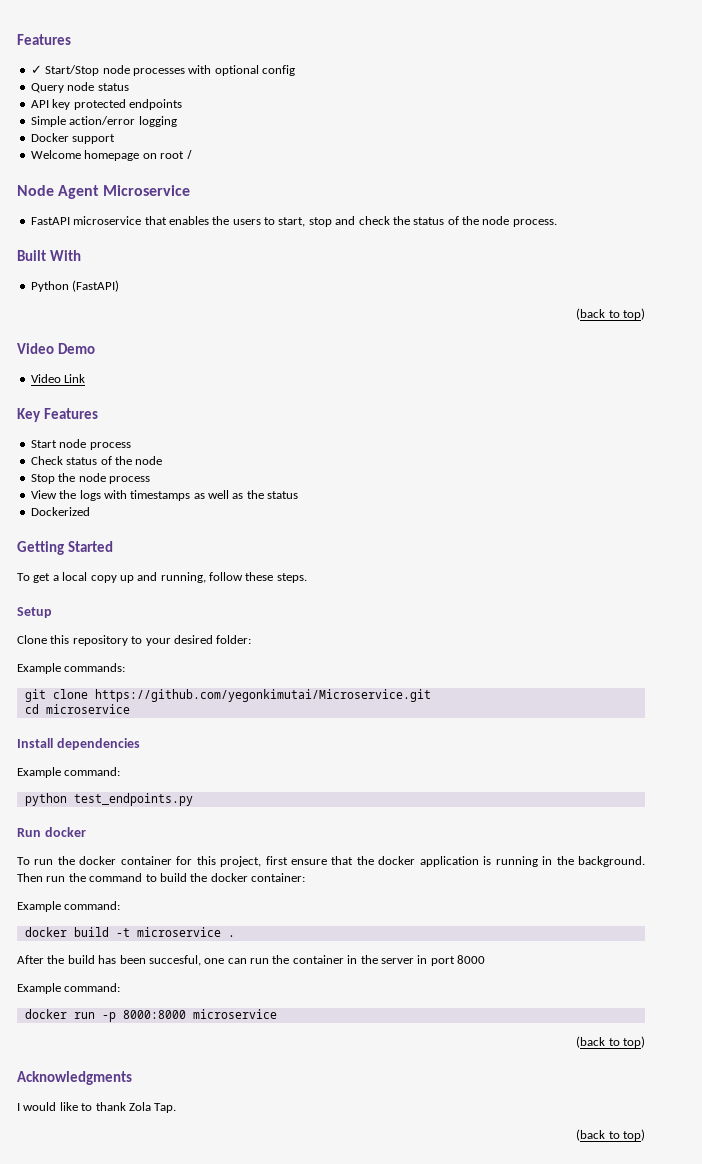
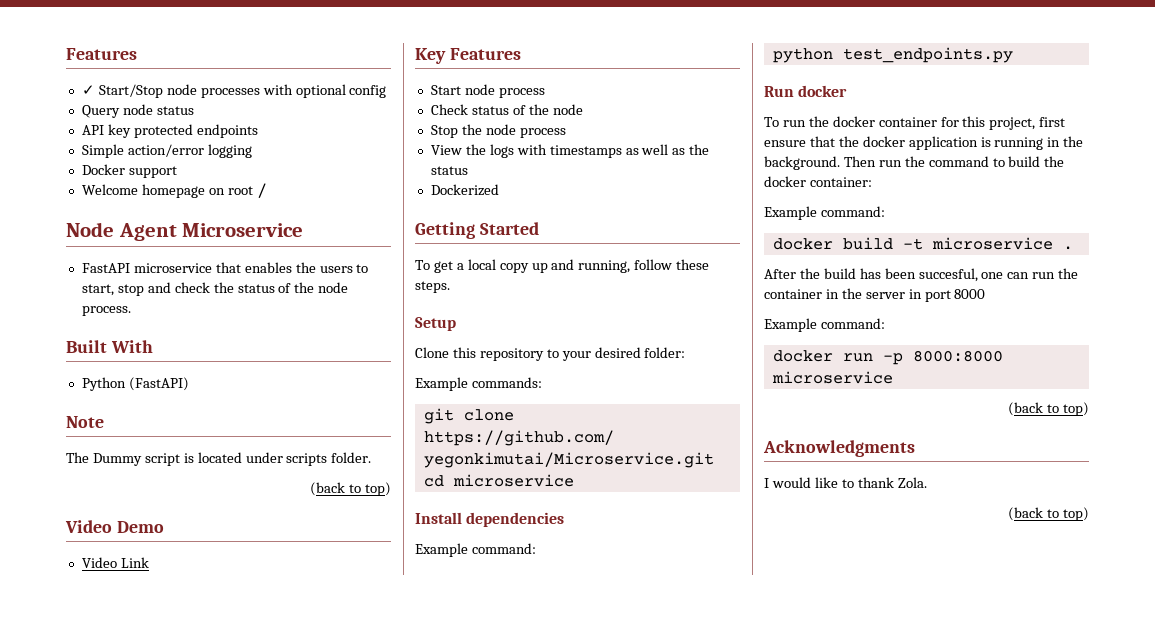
+ Note
+ The Dummy script is located under scripts folder.
- I would like to thank Zola Tap.
+ I would like to thank Zola.

